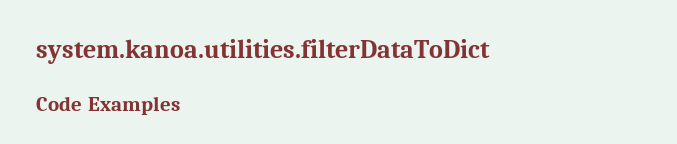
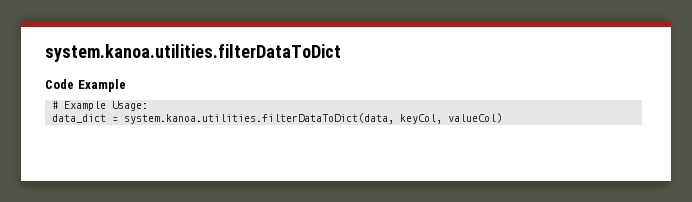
- Code Examples
+ Code Example
+ # Example Usage:
+ data_dict = system.kanoa.utilities.filterDataToDict(data, keyCol, valueCol)

